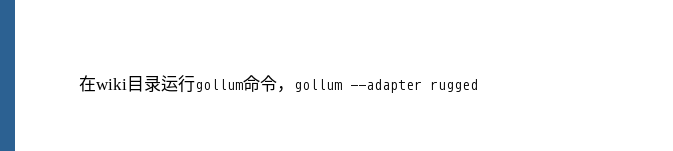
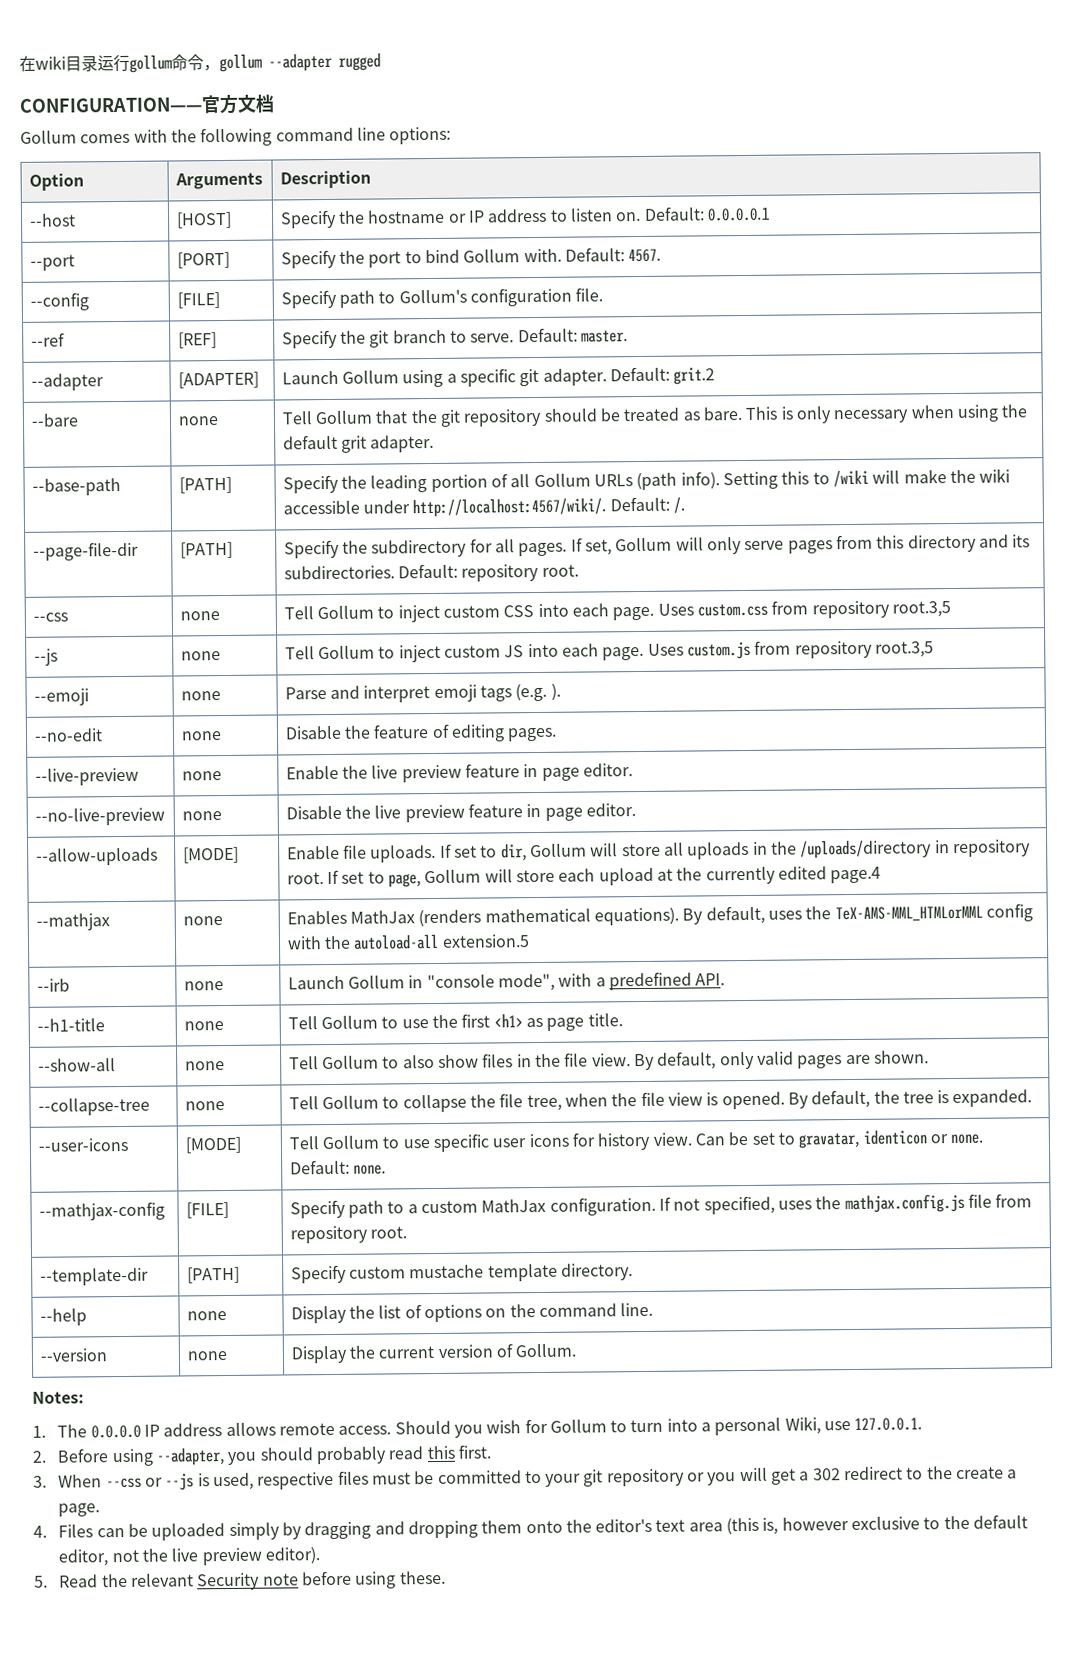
+ CONFIGURATION——官方文档
+ Gollum comes with the following command line options:
+ Option | Arguments | Description
+ --host | [HOST] | Specify the hostname or IP address to listen on. Default: 0.0.0.0.1
+ --port | [PORT] | Specify the port to bind Gollum with. Default: 4567.
+ --config | [FILE] | Specify path to Gollum's configuration file.
+ --ref | [REF] | Specify the git branch to serve. Default: master.
+ --adapter | [ADAPTER] | Launch Gollum using a specific git adapter. Default: grit.2
+ --bare | none | Tell Gollum that the git repository should be treated as bare. This is only necessary when using the default grit adapter.
+ --base-path | [PATH] | Specify the leading portion of all Gollum URLs (path info). Setting this to /wiki will make the wiki accessible under http://localhost:4567/wiki/. Default: /.
+ --page-file-dir | [PATH] | Specify the subdirectory for all pages. If set, Gollum will only serve pages from this directory and its subdirectories. Default: repository root.
+ --css | none | Tell Gollum to inject custom CSS into each page. Uses custom.css from repository root.3,5
+ --js | none | Tell Gollum to inject custom JS into each page. Uses custom.js from repository root.3,5
+ --emoji | none | Parse and interpret emoji tags (e.g. ).
+ --no-edit | none | Disable the feature of editing pages.
+ --live-preview | none | Enable the live preview feature in page editor.
+ --no-live-preview | none | Disable the live preview feature in page editor.
+ --allow-uploads | [MODE] | Enable file uploads. If set to dir, Gollum will store all uploads in the /uploads/directory in repository root. If set to page, Gollum will store each upload at the currently edited page.4
+ --mathjax | none | Enables MathJax (renders mathematical equations). By default, uses the TeX-AMS-MML_HTMLorMML config with the autoload-all extension.5
+ --irb | none | Launch Gollum in "console mode", with a predefined API.
+ --h1-title | none | Tell Gollum to use the first <h1> as page title.
+ --show-all | none | Tell Gollum to also show files in the file view. By default, only valid pages are shown.
+ --collapse-tree | none | Tell Gollum to collapse the file tree, when the file view is opened. By default, the tree is expanded.
+ --user-icons | [MODE] | Tell Gollum to use specific user icons for history view. Can be set to gravatar, identicon or none. Default: none.
+ --mathjax-config | [FILE] | Specify path to a custom MathJax configuration. If not specified, uses the mathjax.config.js file from repository root.
+ --template-dir | [PATH] | Specify custom mustache template directory.
+ --help | none | Display the list of options on the command line.
+ --version | none | Display the current version of Gollum.
+ Notes:
+ 1. The 0.0.0.0 IP address allows remote access. Should you wish for Gollum to turn into a personal Wiki, use 127.0.0.1.
+ 2. Before using --adapter, you should probably read this first.
+ 3. When --css or --js is used, respective files must be committed to your git repository or you will get a 302 redirect to the create a page.
+ 4. Files can be uploaded simply by dragging and dropping them onto the editor's text area (this is, however exclusive to the default editor, not the live preview editor).
+ 5. Read the relevant Security note before using these.

